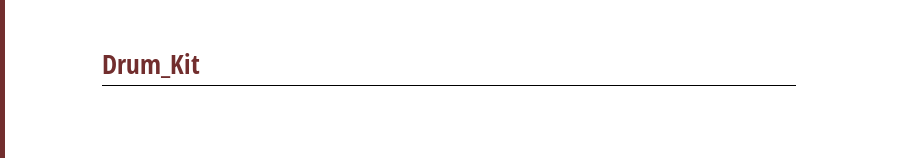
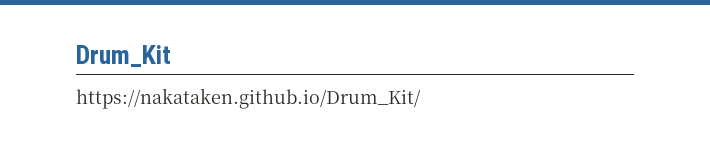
+ https://nakataken.github.io/Drum_Kit/

